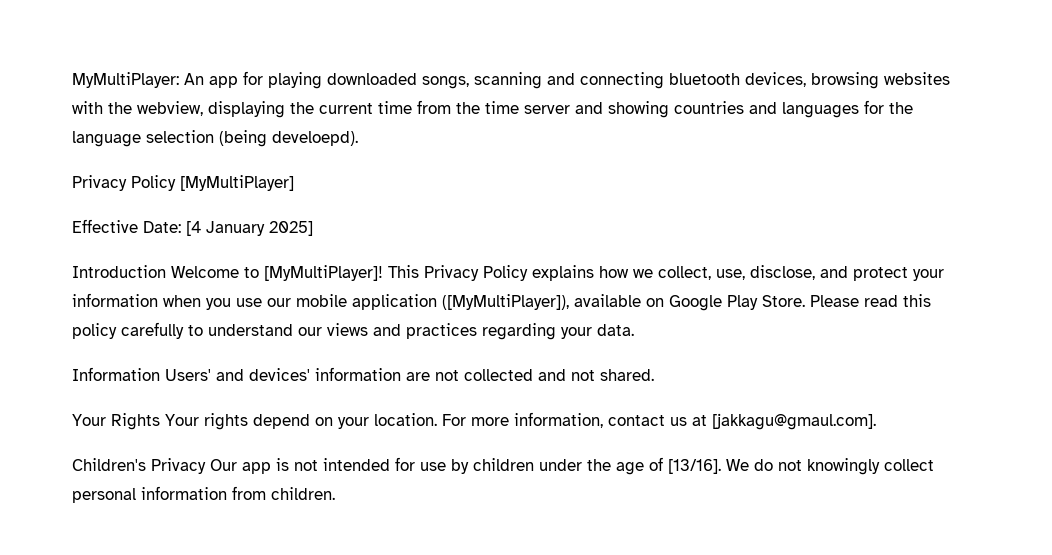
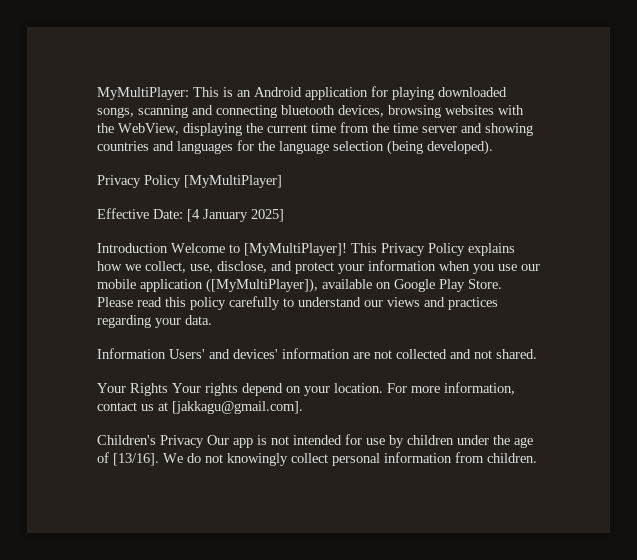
- MyMultiPlayer: An app for playing downloaded songs, scanning and connecting bluetooth devices, browsing websites with the webview, displaying the current time from the time server and showing countries and languages for the language selection (being develoepd).
+ MyMultiPlayer: This is an Android application for playing downloaded songs, scanning and connecting bluetooth devices, browsing websites with the WebView, displaying the current time from the time server and showing countries and languages for the language selection (being developed).
- For more information, contact us at [jakkagu@gmaul.com].
+ For more information, contact us at [jakkagu@gmail.com].

